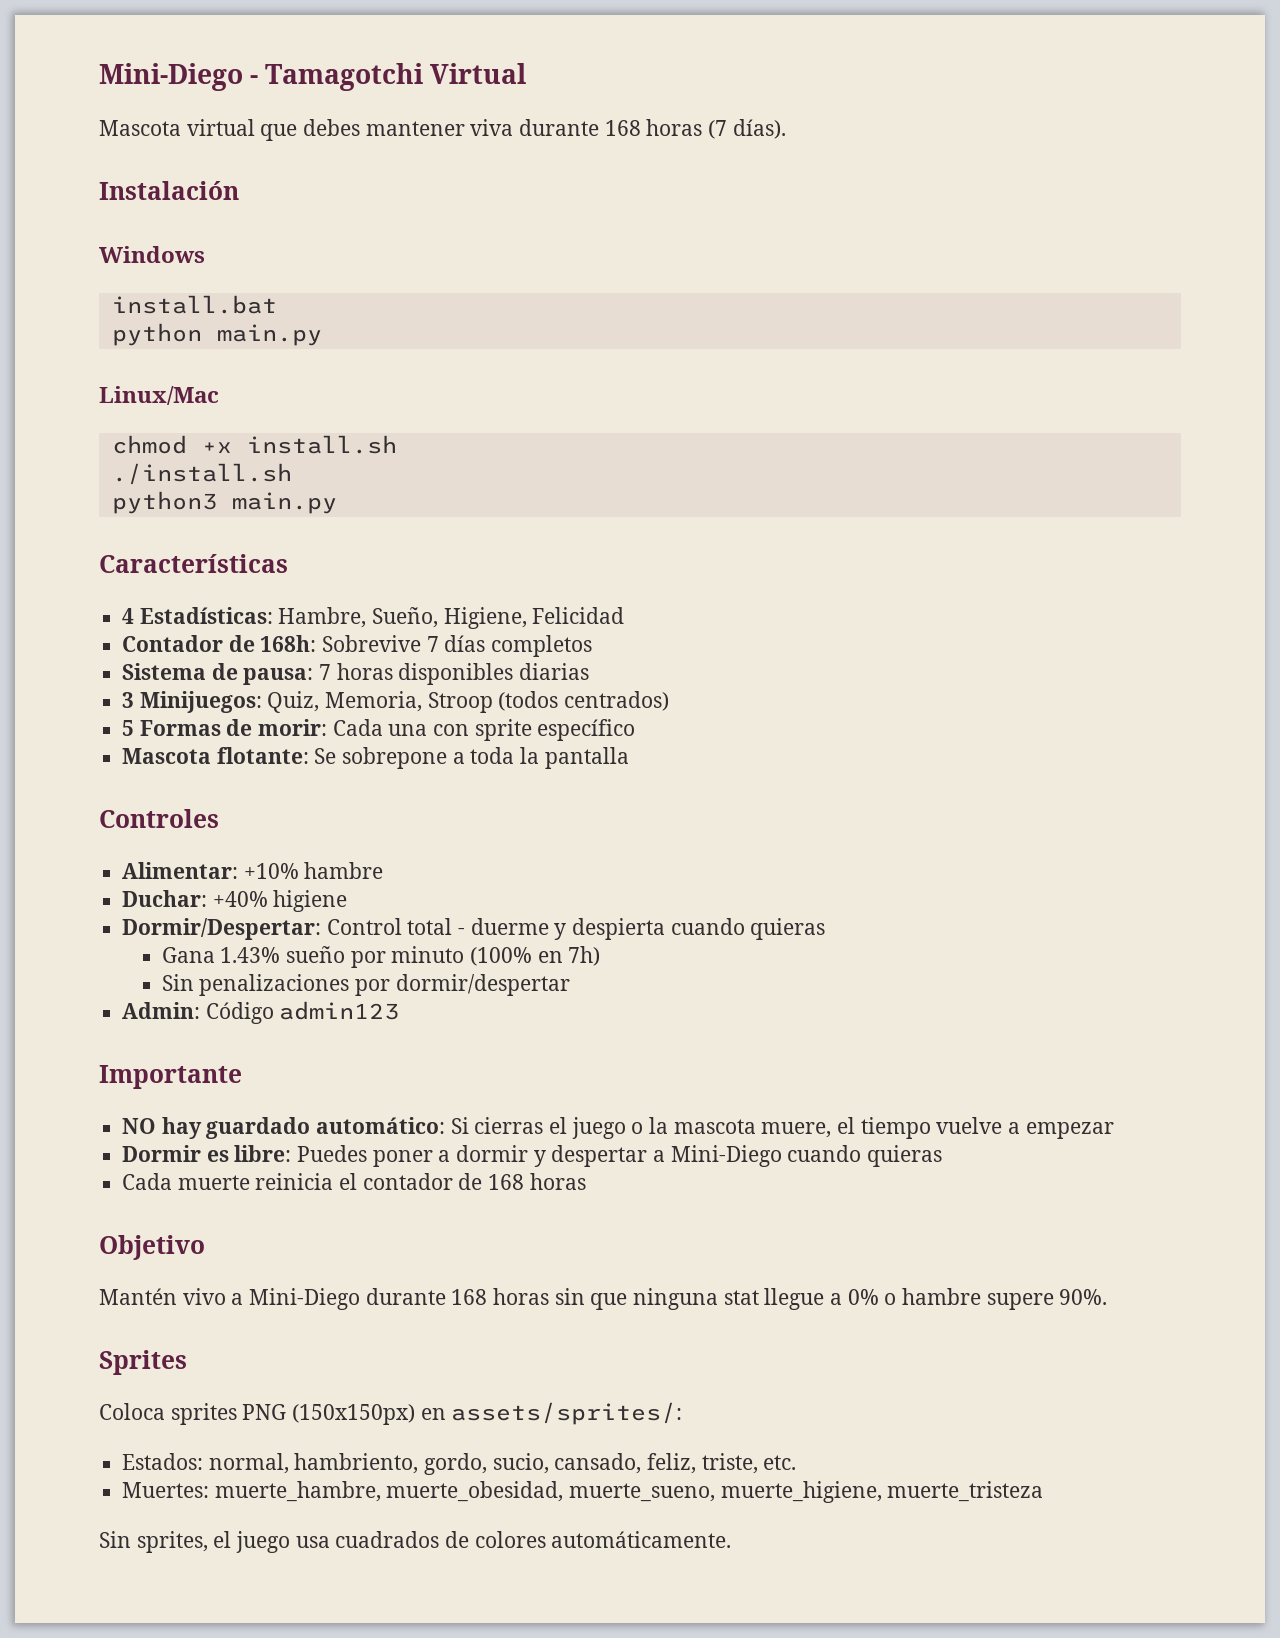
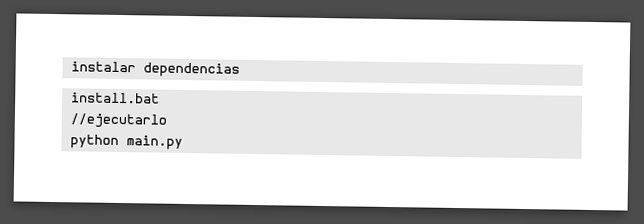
- Mini-Diego - Tamagotchi Virtual
- Mascota virtual que debes mantener viva durante 168 horas (7 días).
- Instalación
- Windows
+ instalar dependencias
+ //ejecutarlo
- Linux/Mac
- chmod +x install.sh
- ./install.sh
- python3 main.py
- Características
- 4 Estadísticas: Hambre, Sueño, Higiene, Felicidad
- Contador de 168h: Sobrevive 7 días completos
- Sistema de pausa: 7 horas disponibles diarias
- 3 Minijuegos: Quiz, Memoria, Stroop (todos centrados)
- 5 Formas de morir: Cada una con sprite específico
- Mascota flotante: Se sobrepone a toda la pantalla
- Controles
- Alimentar: +10% hambre
- Duchar: +40% higiene
- Dormir/Despertar: Control total - duerme y despierta cuando quieras
- Gana 1.43% sueño por minuto (100% en 7h)
- Sin penalizaciones por dormir/despertar
- Admin: Código admin123
- Importante
- NO hay guardado automático: Si cierras el juego o la mascota muere, el tiempo vuelve a empezar
- Dormir es libre: Puedes poner a dormir y despertar a Mini-Diego cuando quieras
- Cada muerte reinicia el contador de 168 horas
- Objetivo
- Mantén vivo a Mini-Diego durante 168 horas sin que ninguna stat llegue a 0% o hambre supere 90%.
- Sprites
- Coloca sprites PNG (150x150px) en assets/sprites/:
- Estados: normal, hambriento, gordo, sucio, cansado, feliz, triste, etc.
- Muertes: muerte_hambre, muerte_obesidad, muerte_sueno, muerte_higiene, muerte_tristeza
- Sin sprites, el juego usa cuadrados de colores automáticamente.

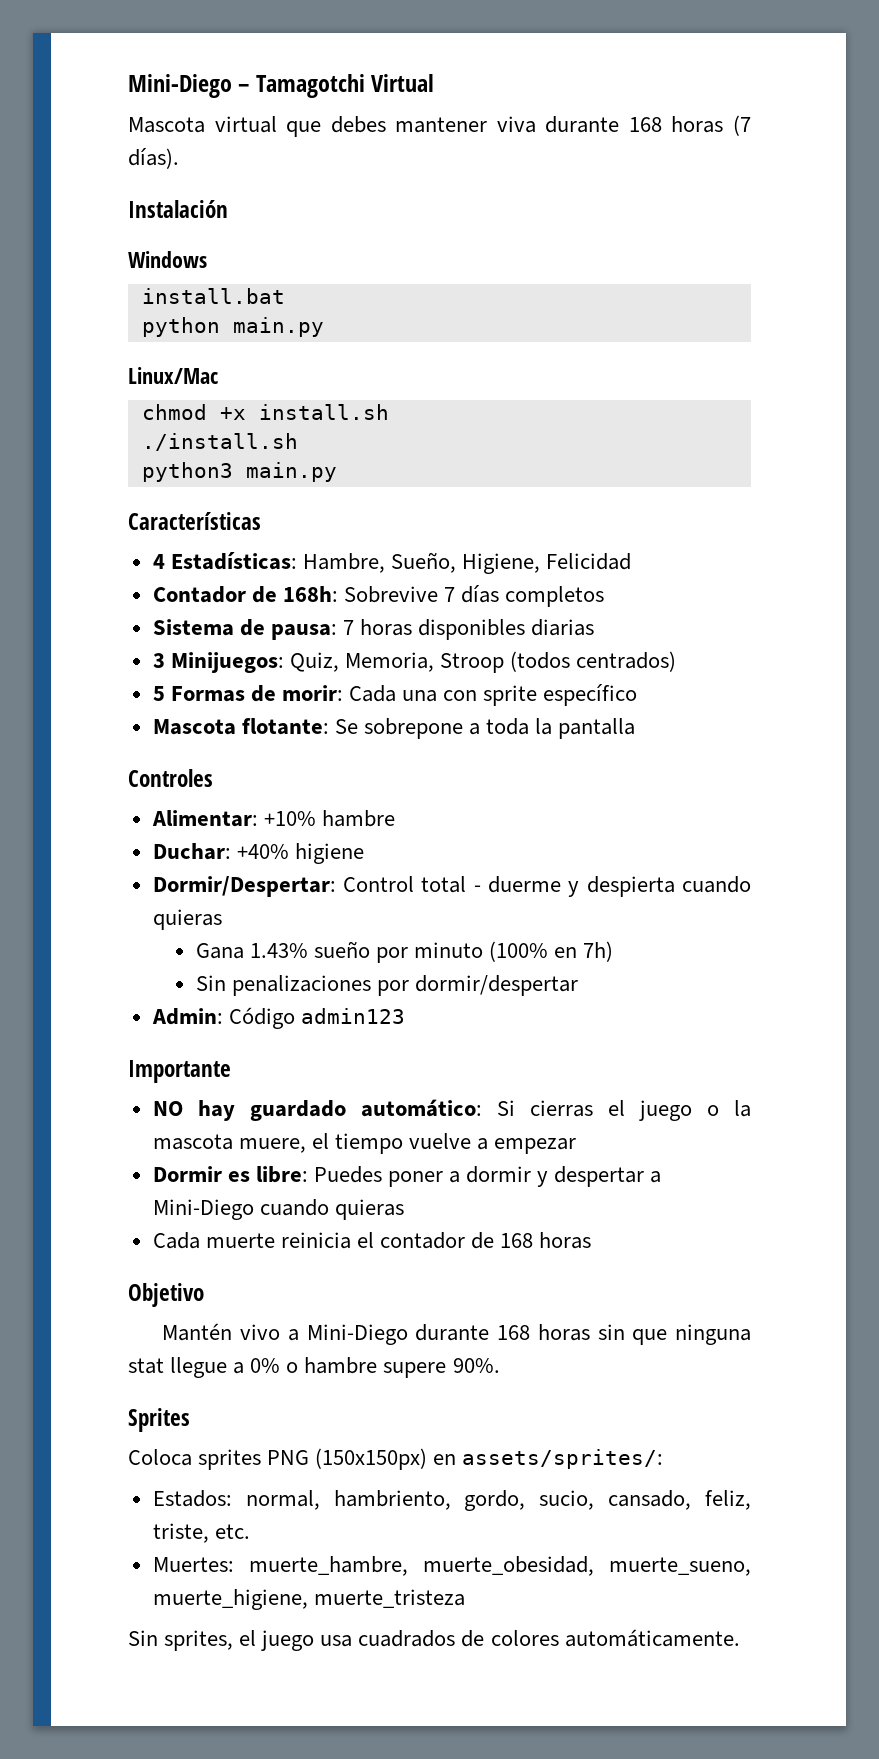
- instalar dependencias
+ Mini‑Diego – Tamagotchi Virtual
+ Mascota virtual que debes mantener viva durante 168 horas (7 días).
+ Instalación
+ Windows
- //ejecutarlo
+ Linux/Mac
+ chmod +x install.sh
+ ./install.sh
+ python3 main.py
+ Características
+ 4 Estadísticas: Hambre, Sueño, Higiene, Felicidad
+ Contador de 168h: Sobrevive 7 días completos
+ Sistema de pausa: 7 horas disponibles diarias
+ 3 Minijuegos: Quiz, Memoria, Stroop (todos centrados)
+ 5 Formas de morir: Cada una con sprite específico
+ Mascota flotante: Se sobrepone a toda la pantalla
+ Controles
+ Alimentar: +10% hambre
+ Duchar: +40% higiene
+ Dormir/Despertar: Control total - duerme y despierta cuando quieras
+ Gana 1.43% sueño por minuto (100% en 7h)
+ Sin penalizaciones por dormir/despertar
+ Admin: Código admin123
+ Importante
+ NO hay guardado automático: Si cierras el juego o la mascota muere, el tiempo vuelve a empezar
+ Dormir es libre: Puedes poner a dormir y despertar a Mini-Diego cuando quieras
+ Cada muerte reinicia el contador de 168 horas
+ Objetivo
+ Mantén vivo a Mini-Diego durante 168 horas sin que ninguna stat llegue a 0% o hambre supere 90%.
+ Sprites
+ Coloca sprites PNG (150x150px) en assets/sprites/:
+ Estados: normal, hambriento, gordo, sucio, cansado, feliz, triste, etc.
+ Muertes: muerte_hambre, muerte_obesidad, muerte_sueno, muerte_higiene, muerte_tristeza
+ Sin sprites, el juego usa cuadrados de colores automáticamente.

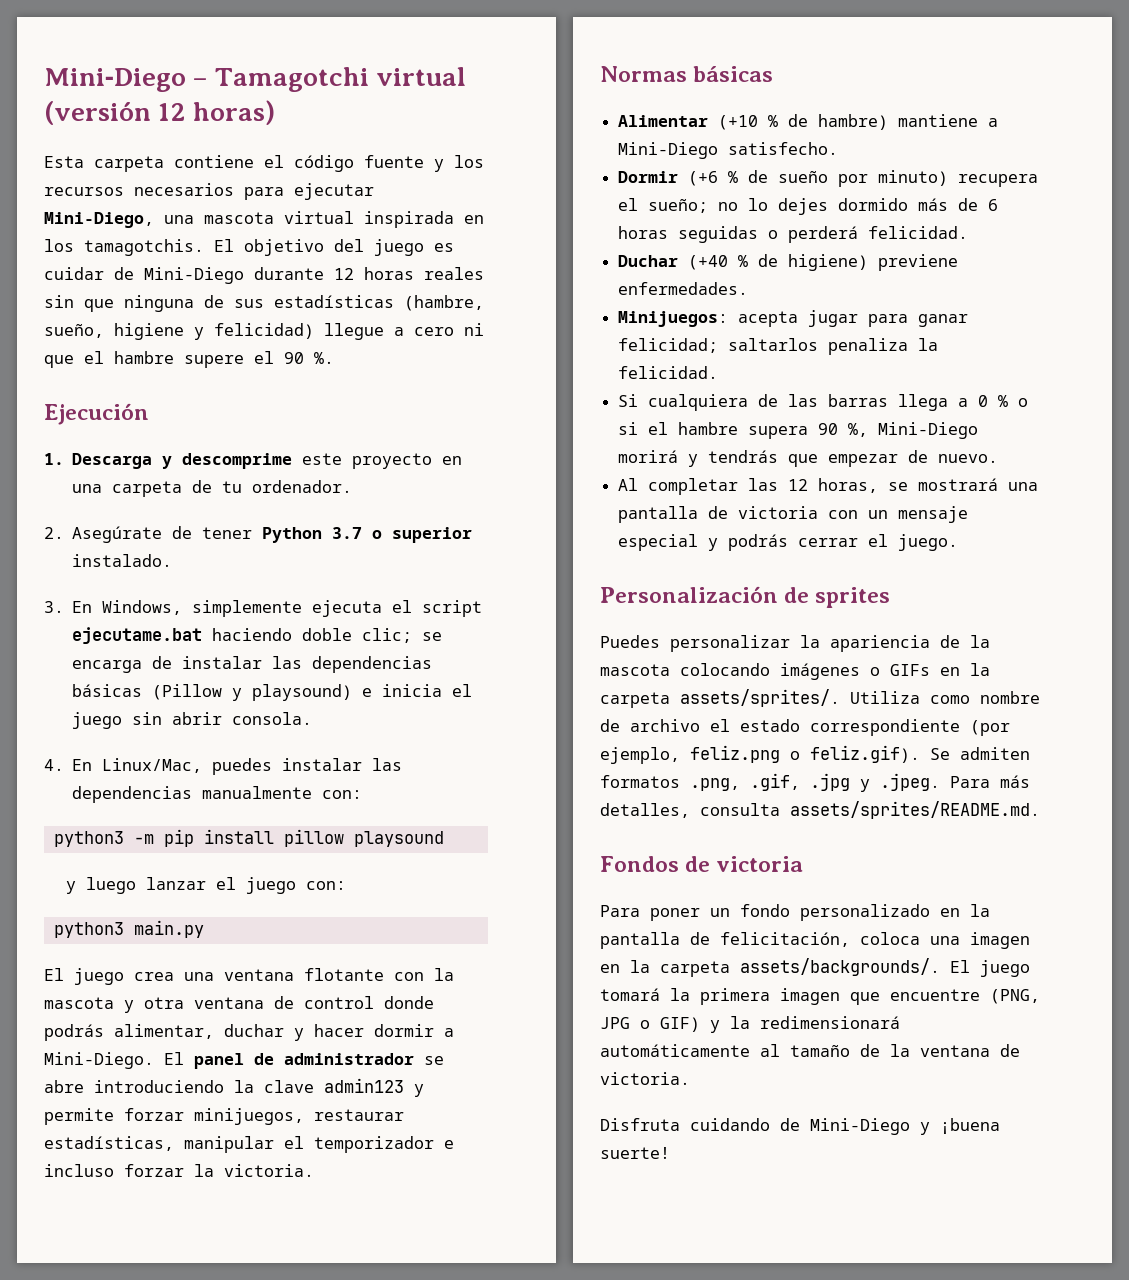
- Mini‑Diego – Tamagotchi Virtual
- Mascota virtual que debes mantener viva durante 168 horas (7 días).
- Instalación
- Windows
- install.bat
- python main.py
- Linux/Mac
- chmod +x install.sh
- ./install.sh
+ Mini‑Diego – Tamagotchi virtual (versión 12 horas)
+ Esta carpeta contiene el código fuente y los recursos necesarios para ejecutar Mini‑Diego, una mascota virtual inspirada en los tamagotchis. El objetivo del juego es cuidar de Mini‑Diego durante 12 horas reales sin que ninguna de sus estadísticas (hambre, sueño, higiene y felicidad) llegue a cero ni que el hambre supere el 90 %.
+ Ejecución
+ 1. Descarga y descomprime este proyecto en una carpeta de tu ordenador.
+ 2. Asegúrate de tener Python 3.7 o superior instalado.
+ 3. En Windows, simplemente ejecuta el script ejecutame.bat haciendo doble clic; se encarga de instalar las dependencias básicas (Pillow y playsound) e inicia el juego sin abrir consola.
+ 4. En Linux/Mac, puedes instalar las dependencias manualmente con:
+ python3 -m pip install pillow playsound
+ y luego lanzar el juego con:
  python3 main.py
- Características
- 4 Estadísticas: Hambre, Sueño, Higiene, Felicidad
- Contador de 168h: Sobrevive 7 días completos
- Sistema de pausa: 7 horas disponibles diarias
- 3 Minijuegos: Quiz, Memoria, Stroop (todos centrados)
- 5 Formas de morir: Cada una con sprite específico
- Mascota flotante: Se sobrepone a toda la pantalla
- Controles
- Alimentar: +10% hambre
- Duchar: +40% higiene
- Dormir/Despertar: Control total - duerme y despierta cuando quieras
- Gana 1.43% sueño por minuto (100% en 7h)
- Sin penalizaciones por dormir/despertar
- Admin: Código admin123
- Importante
- NO hay guardado automático: Si cierras el juego o la mascota muere, el tiempo vuelve a empezar
- Dormir es libre: Puedes poner a dormir y despertar a Mini-Diego cuando quieras
- Cada muerte reinicia el contador de 168 horas
- Objetivo
- Mantén vivo a Mini-Diego durante 168 horas sin que ninguna stat llegue a 0% o hambre supere 90%.
- Sprites
- Coloca sprites PNG (150x150px) en assets/sprites/:
- Estados: normal, hambriento, gordo, sucio, cansado, feliz, triste, etc.
- Muertes: muerte_hambre, muerte_obesidad, muerte_sueno, muerte_higiene, muerte_tristeza
- Sin sprites, el juego usa cuadrados de colores automáticamente.
+ El juego crea una ventana flotante con la mascota y otra ventana de control donde podrás alimentar, duchar y hacer dormir a Mini‑Diego. El panel de administrador se abre introduciendo la clave admin123 y permite forzar minijuegos, restaurar estadísticas, manipular el temporizador e incluso forzar la victoria.
+ Normas básicas
+ Alimentar (+10 % de hambre) mantiene a Mini‑Diego satisfecho.
+ Dormir (+6 % de sueño por minuto) recupera el sueño; no lo dejes dormido más de 6 horas seguidas o perderá felicidad.
+ Duchar (+40 % de higiene) previene enfermedades.
+ Minijuegos: acepta jugar para ganar felicidad; saltarlos penaliza la felicidad.
+ Si cualquiera de las barras llega a 0 % o si el hambre supera 90 %, Mini‑Diego morirá y tendrás que empezar de nuevo.
+ Al completar las 12 horas, se mostrará una pantalla de victoria con un mensaje especial y podrás cerrar el juego.
+ Personalización de sprites
+ Puedes personalizar la apariencia de la mascota colocando imágenes o GIFs en la carpeta assets/sprites/. Utiliza como nombre de archivo el estado correspondiente (por ejemplo, feliz.png o feliz.gif). Se admiten formatos .png, .gif, .jpg y .jpeg. Para más detalles, consulta assets/sprites/README.md.
+ Fondos de victoria
+ Para poner un fondo personalizado en la pantalla de felicitación, coloca una imagen en la carpeta assets/backgrounds/. El juego tomará la primera imagen que encuentre (PNG, JPG o GIF) y la redimensionará automáticamente al tamaño de la ventana de victoria.
+ Disfruta cuidando de Mini‑Diego y ¡buena suerte!

